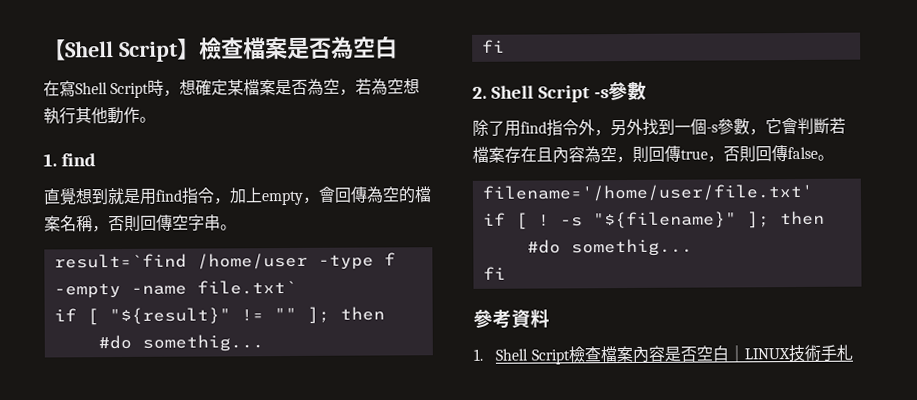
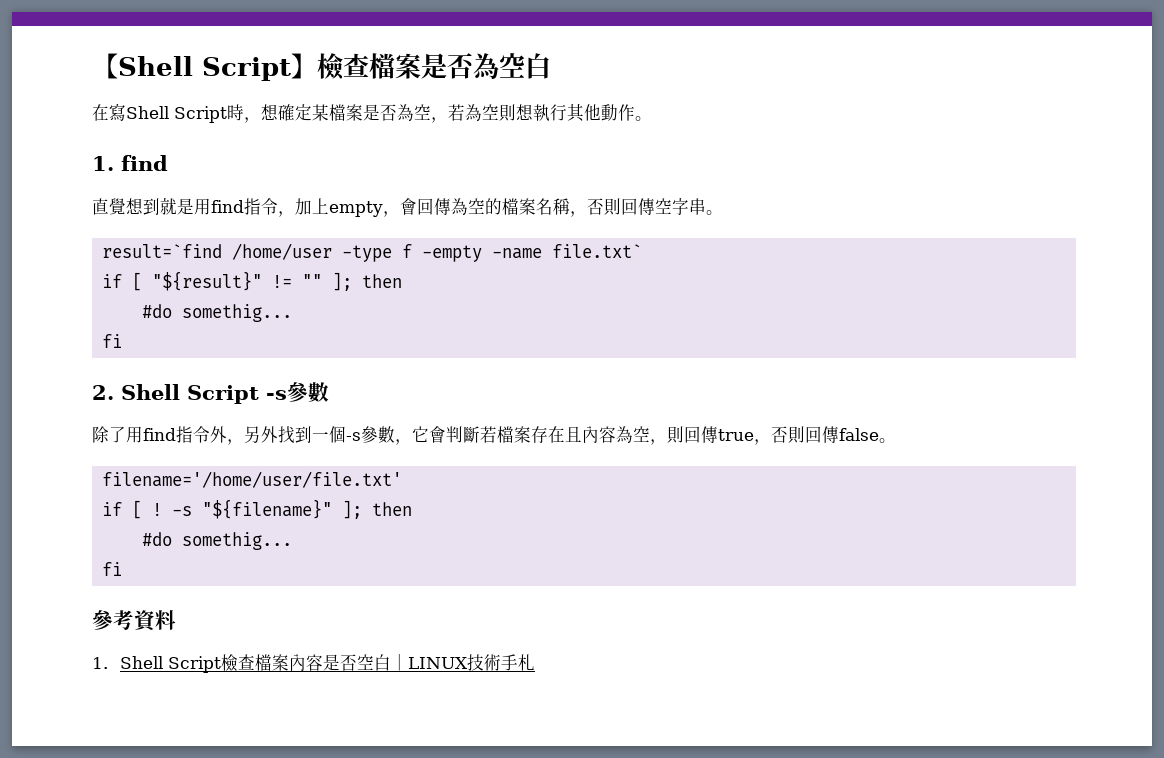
- 在寫Shell Script時，想確定某檔案是否為空，若為空想執行其他動作。
+ 在寫Shell Script時，想確定某檔案是否為空，若為空則想執行其他動作。

